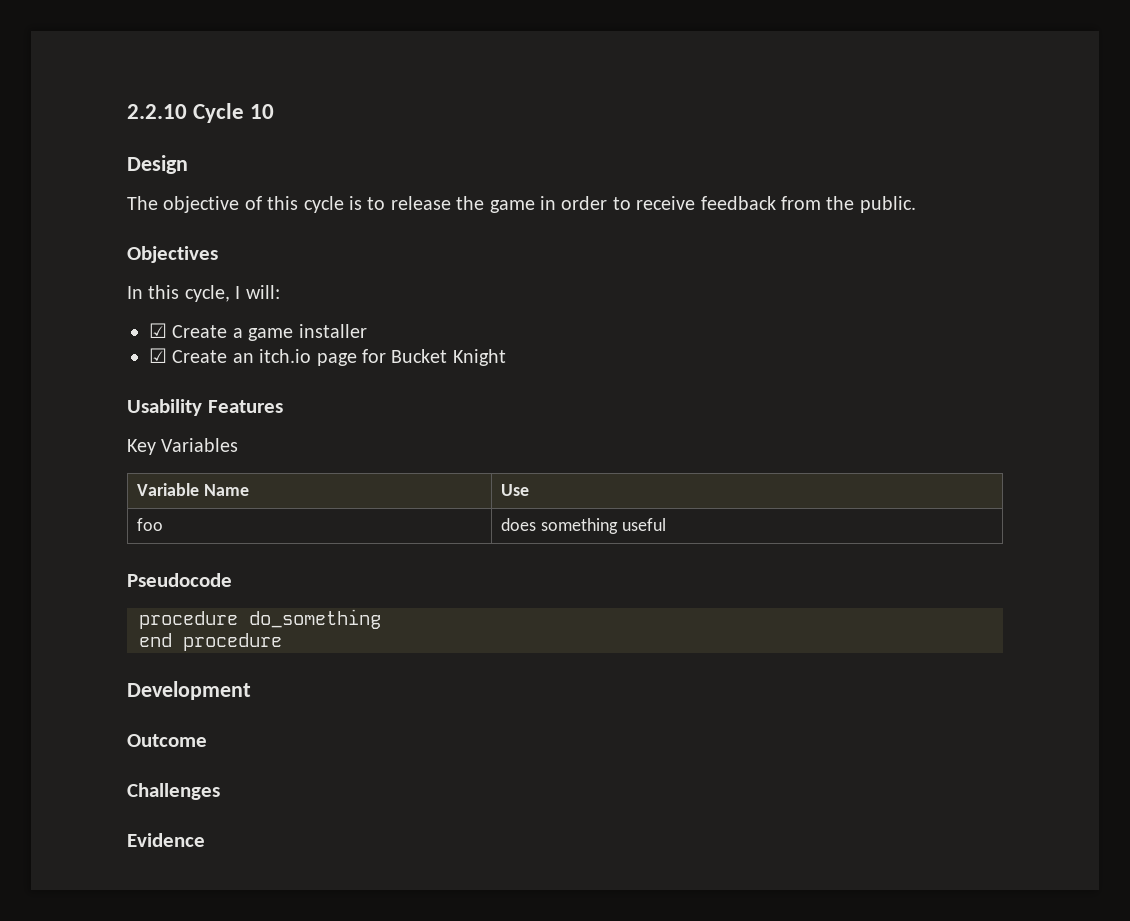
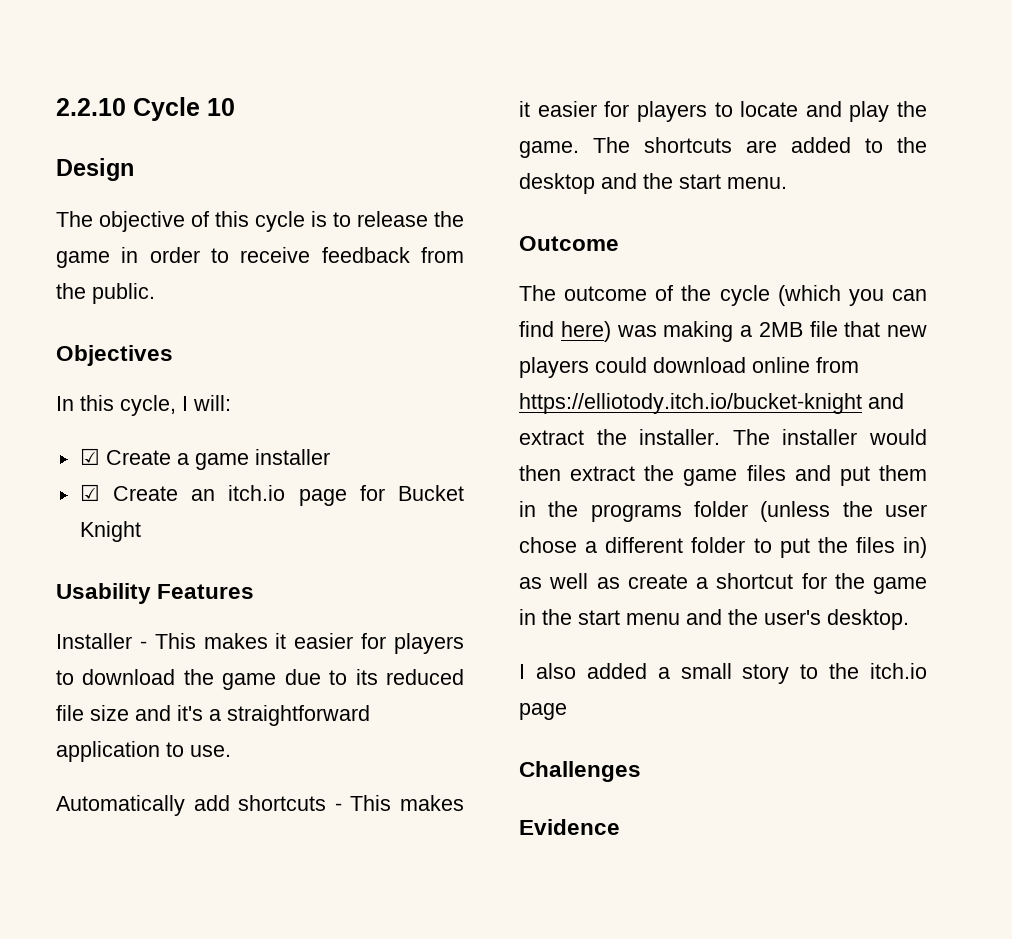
- Key Variables
- Variable Name | Use
- foo | does something useful
- Pseudocode
- procedure do_something
- end procedure
- Development
+ Installer - This makes it easier for players to download the game due to its reduced file size and it's a straightforward application to use.
+ Automatically add shortcuts - This makes it easier for players to locate and play the game. The shortcuts are added to the desktop and the start menu.
  Outcome
+ The outcome of the cycle (which you can find here) was making a 2MB file that new players could download online from https://elliotody.itch.io/bucket-knight and extract the installer. The installer would then extract the game files and put them in the programs folder (unless the user chose a different folder to put the files in) as well as create a shortcut for the game in the start menu and the user's desktop.
+ I also added a small story to the itch.io page

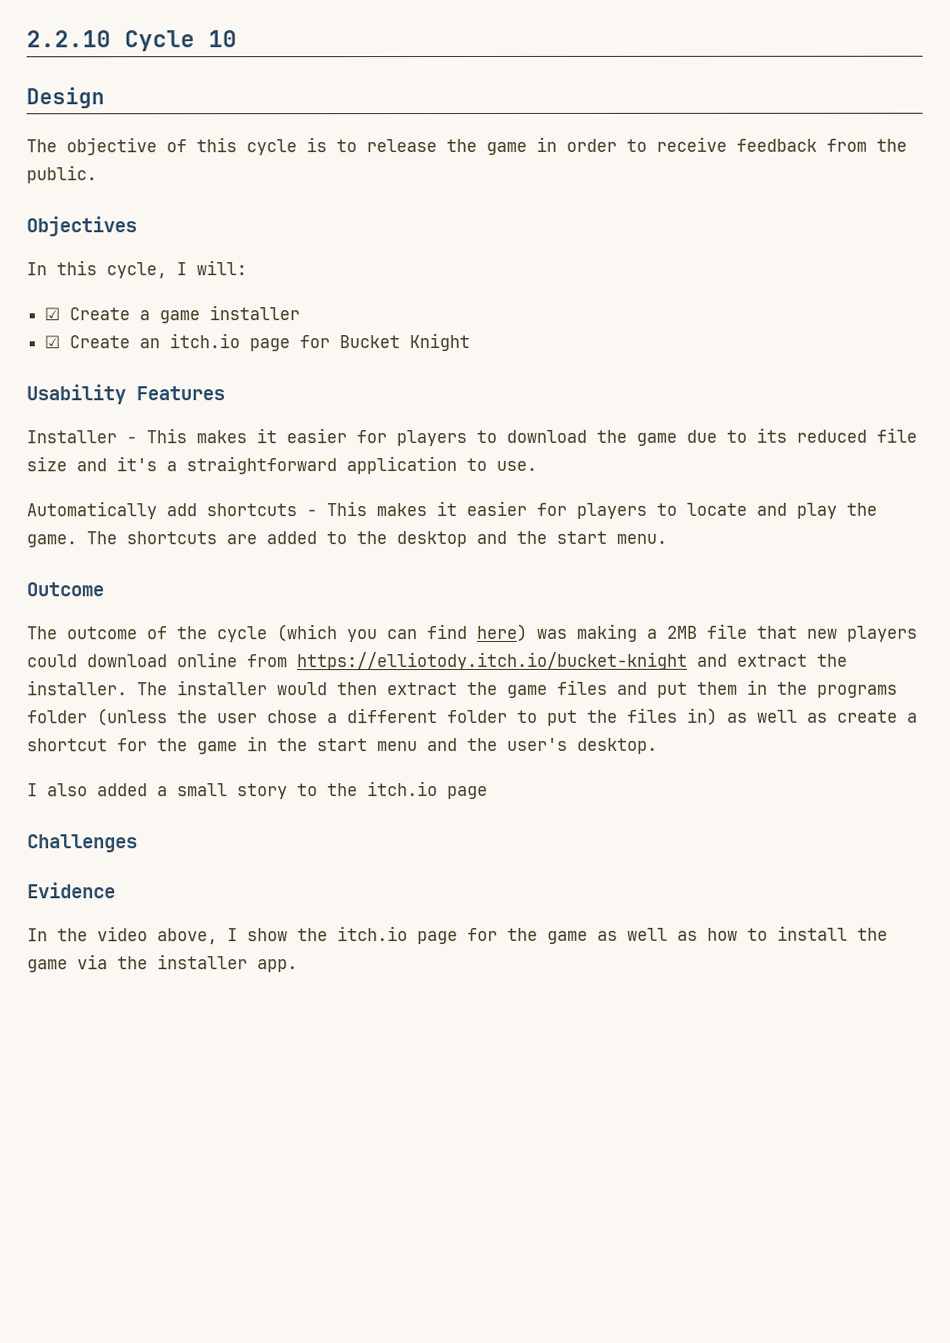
+ In the video above, I show the itch.io page for the game as well as how to install the game via the installer app.

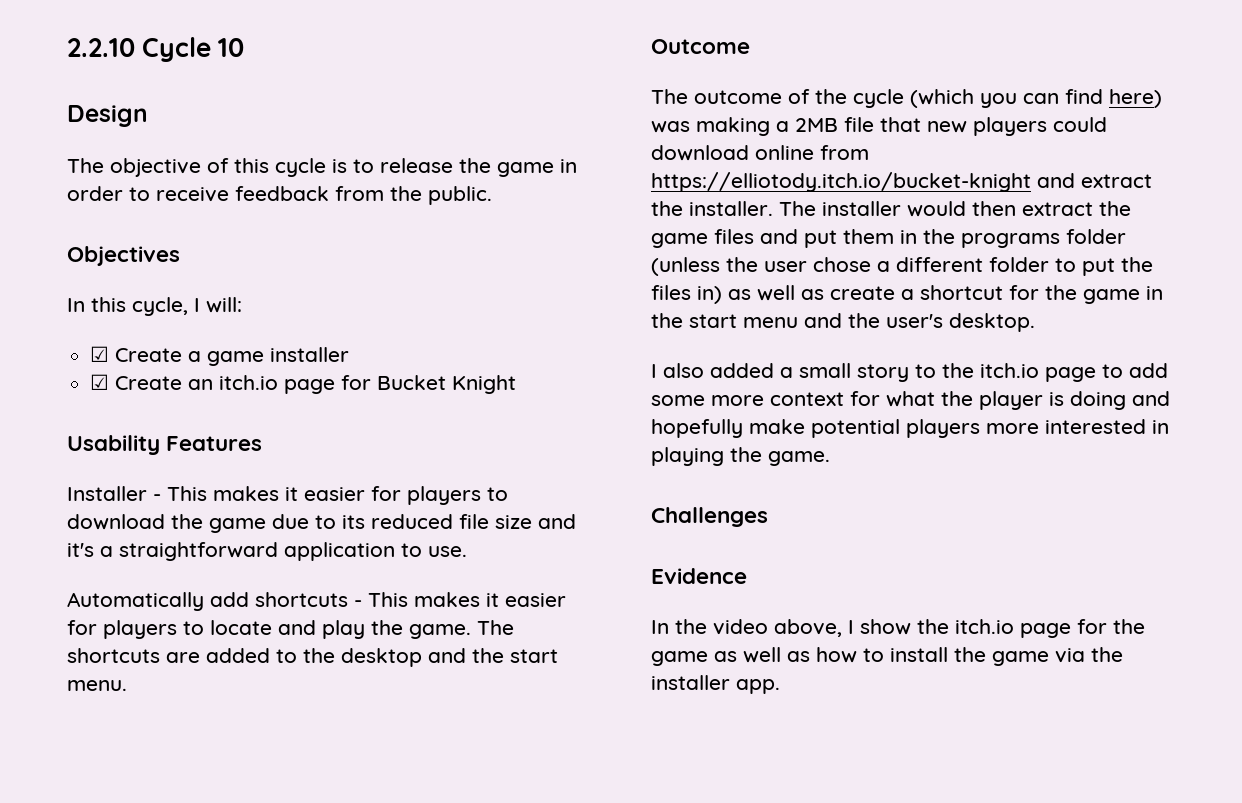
- I also added a small story to the itch.io page
+ I also added a small story to the itch.io page to add some more context for what the player is doing and hopefully make potential players more interested in playing the game.

